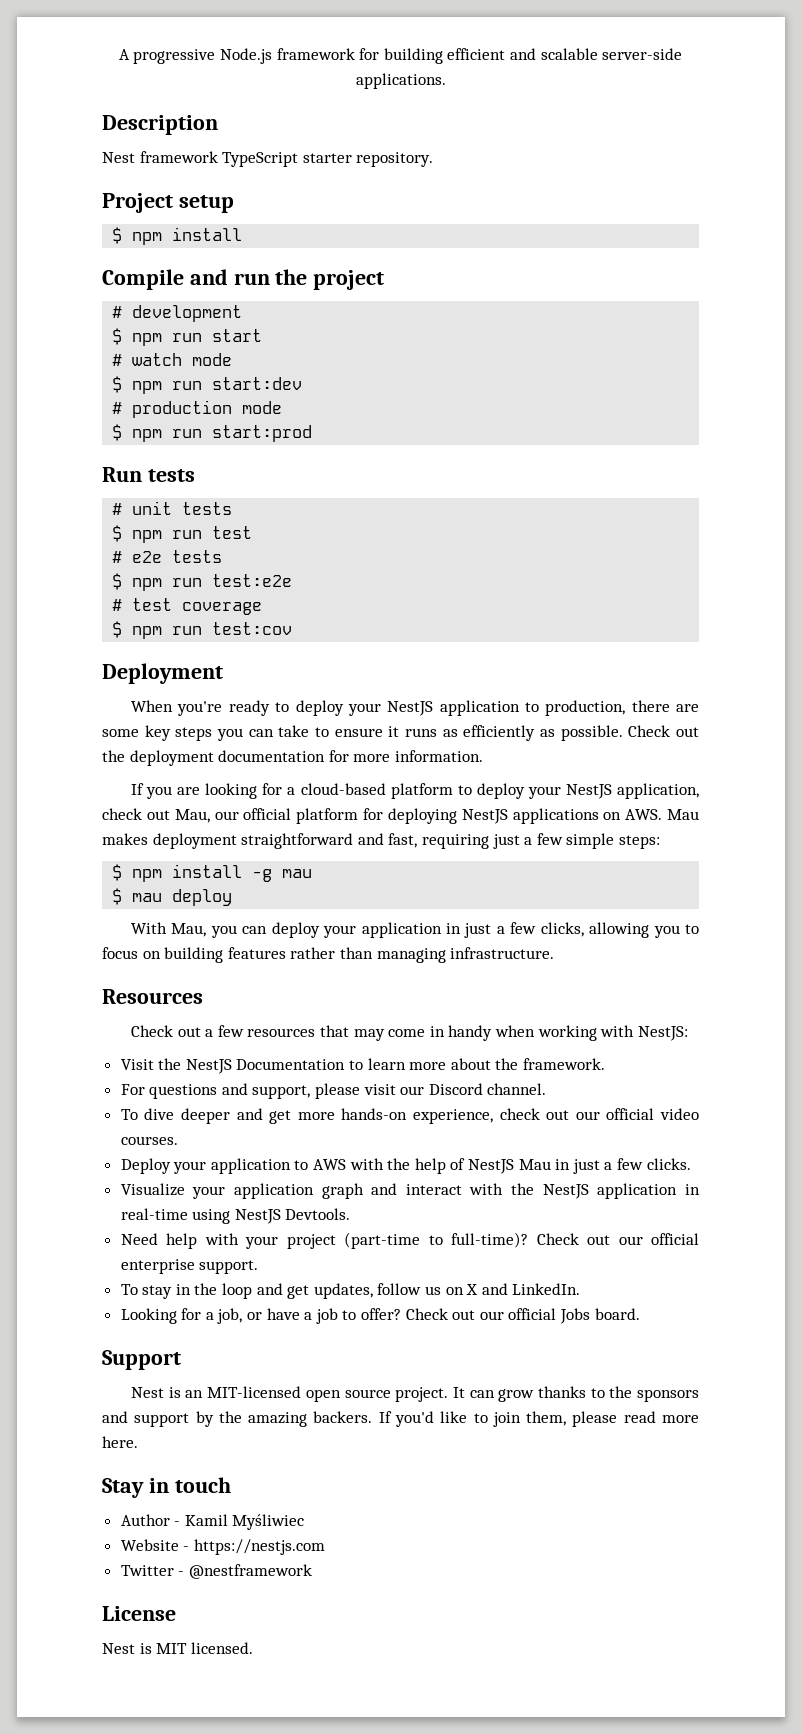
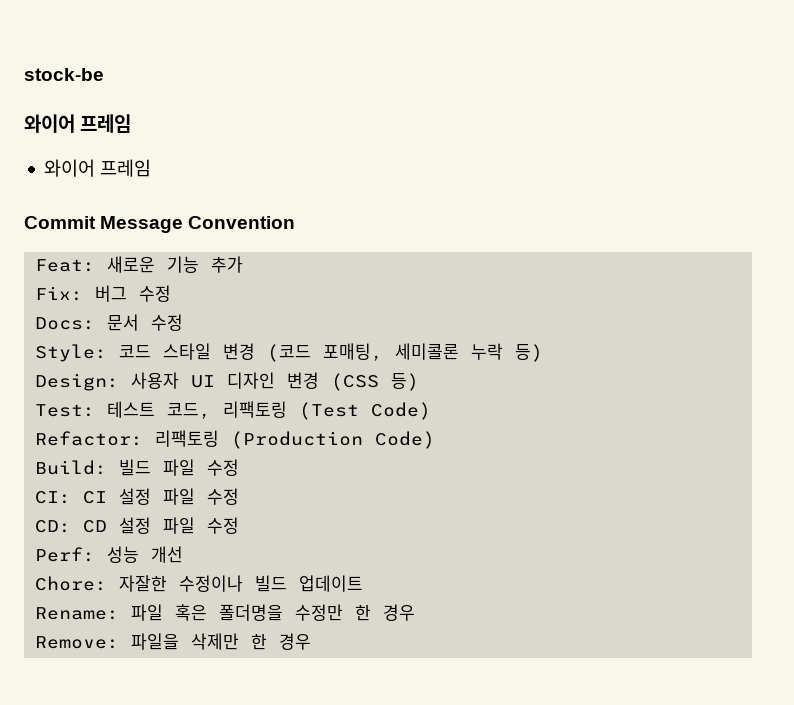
- A progressive Node.js framework for building efficient and scalable server-side applications.
- Description
- Nest framework TypeScript starter repository.
- Project setup
- $ npm install
- Compile and run the project
- # development
- $ npm run start
- # watch mode
- $ npm run start:dev
- # production mode
- $ npm run start:prod
- Run tests
- # unit tests
- $ npm run test
- # e2e tests
- $ npm run test:e2e
- # test coverage
- $ npm run test:cov
- Deployment
- When you're ready to deploy your NestJS application to production, there are some key steps you can take to ensure it runs as efficiently as possible. Check out the deployment documentation for more information.
- If you are looking for a cloud-based platform to deploy your NestJS application, check out Mau, our official platform for deploying NestJS applications on AWS. Mau makes deployment straightforward and fast, requiring just a few simple steps:
- $ npm install -g mau
- $ mau deploy
- With Mau, you can deploy your application in just a few clicks, allowing you to focus on building features rather than managing infrastructure.
- Resources
- Check out a few resources that may come in handy when working with NestJS:
- Visit the NestJS Documentation to learn more about the framework.
- For questions and support, please visit our Discord channel.
- To dive deeper and get more hands-on experience, check out our official video courses.
- Deploy your application to AWS with the help of NestJS Mau in just a few clicks.
- Visualize your application graph and interact with the NestJS application in real-time using NestJS Devtools.
- Need help with your project (part-time to full-time)? Check out our official enterprise support.
- To stay in the loop and get updates, follow us on X and LinkedIn.
- Looking for a job, or have a job to offer? Check out our official Jobs board.
- Support
- Nest is an MIT-licensed open source project. It can grow thanks to the sponsors and support by the amazing backers. If you'd like to join them, please read more here.
- Stay in touch
- Author - Kamil Myśliwiec
- Website - https://nestjs.com
- Twitter - @nestframework
- License
- Nest is MIT licensed.
+ stock-be
+ 와이어 프레임
+ 와이어 프레임
+ Commit Message Convention
+ Feat: 새로운 기능 추가
+ Fix: 버그 수정
+ Docs: 문서 수정
+ Style: 코드 스타일 변경 (코드 포매팅, 세미콜론 누락 등)
+ Design: 사용자 UI 디자인 변경 (CSS 등)
+ Test: 테스트 코드, 리팩토링 (Test Code)
+ Refactor: 리팩토링 (Production Code)
+ Build: 빌드 파일 수정
+ CI: CI 설정 파일 수정
+ CD: CD 설정 파일 수정
+ Perf: 성능 개선
+ Chore: 자잘한 수정이나 빌드 업데이트
+ Rename: 파일 혹은 폴더명을 수정만 한 경우
+ Remove: 파일을 삭제만 한 경우

